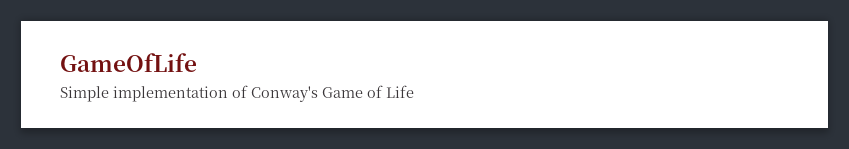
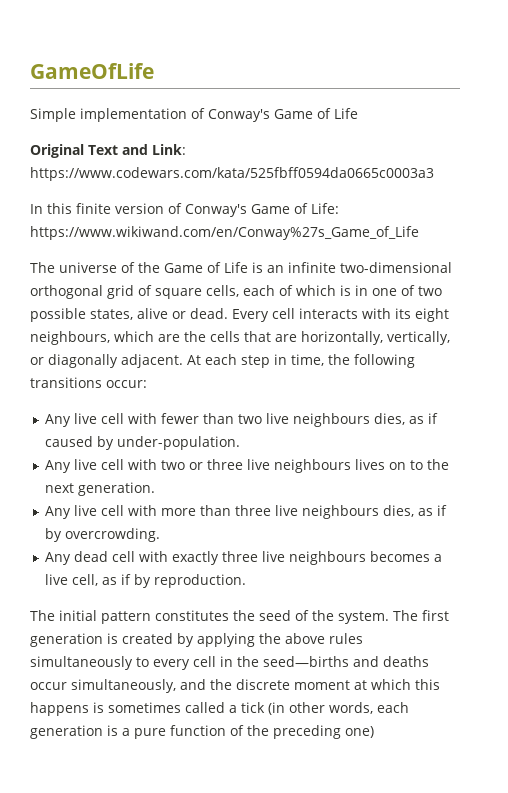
+ Original Text and Link: https://www.codewars.com/kata/525fbff0594da0665c0003a3
+ In this finite version of Conway's Game of Life: https://www.wikiwand.com/en/Conway%27s_Game_of_Life
+ The universe of the Game of Life is an infinite two-dimensional orthogonal grid of square cells, each of which is in one of two possible states, alive or dead. Every cell interacts with its eight neighbours, which are the cells that are horizontally, vertically, or diagonally adjacent. At each step in time, the following transitions occur:
+ Any live cell with fewer than two live neighbours dies, as if caused by under-population.
+ Any live cell with two or three live neighbours lives on to the next generation.
+ Any live cell with more than three live neighbours dies, as if by overcrowding.
+ Any dead cell with exactly three live neighbours becomes a live cell, as if by reproduction.
+ The initial pattern constitutes the seed of the system. The first generation is created by applying the above rules simultaneously to every cell in the seed—births and deaths occur simultaneously, and the discrete moment at which this happens is sometimes called a tick (in other words, each generation is a pure function of the preceding one)

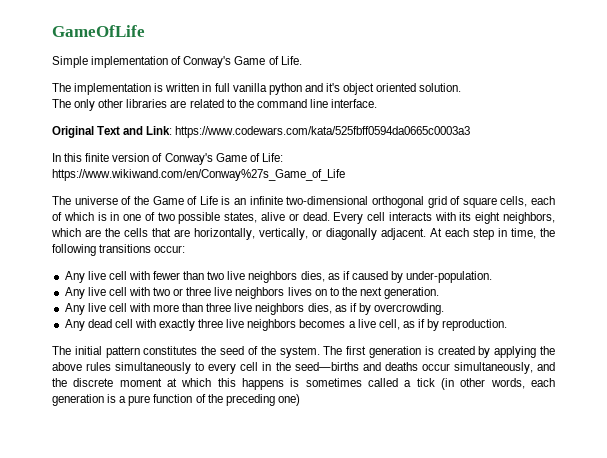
- Simple implementation of Conway's Game of Life
+ Simple implementation of Conway's Game of Life.
+ The implementation is written in full vanilla python and it's object oriented solution.
+ The only other libraries are related to the command line interface.
- Every cell interacts with its eight neighbours, which are the cells that are horizontally, vertically, or diagonally adjacent.
+ Every cell interacts with its eight neighbors, which are the cells that are horizontally, vertically, or diagonally adjacent.
- Any live cell with fewer than two live neighbours dies, as if caused by under-population.
+ Any live cell with fewer than two live neighbors dies, as if caused by under-population.
- Any live cell with two or three live neighbours lives on to the next generation.
+ Any live cell with two or three live neighbors lives on to the next generation.
- Any live cell with more than three live neighbours dies, as if by overcrowding.
+ Any live cell with more than three live neighbors dies, as if by overcrowding.
- Any dead cell with exactly three live neighbours becomes a live cell, as if by reproduction.
+ Any dead cell with exactly three live neighbors becomes a live cell, as if by reproduction.

